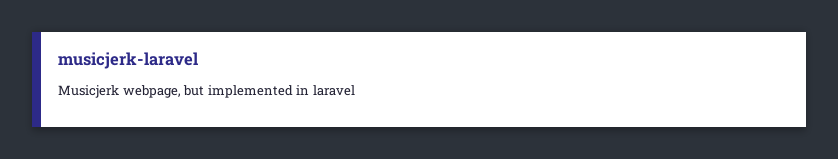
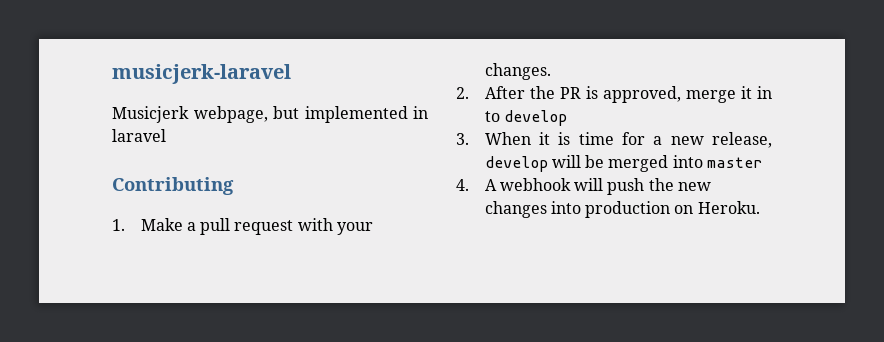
+ Contributing
+ 1. Make a pull request with your changes.
+ 2. After the PR is approved, merge it in to develop
+ 3. When it is time for a new release, develop will be merged into master
+ 4. A webhook will push the new changes into production on Heroku.

